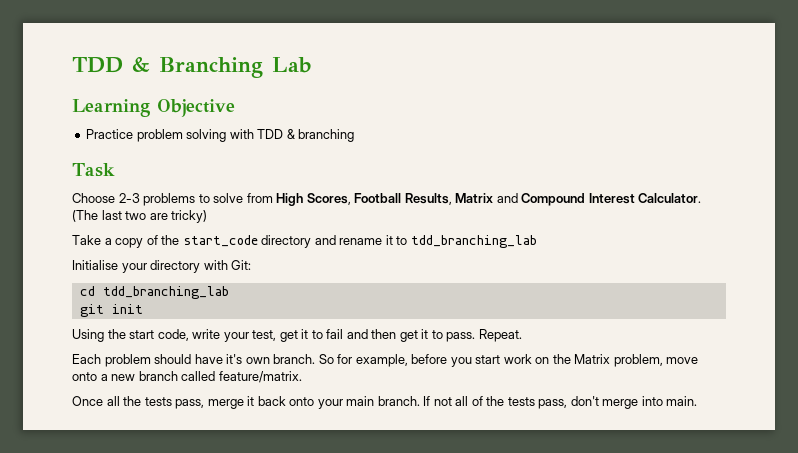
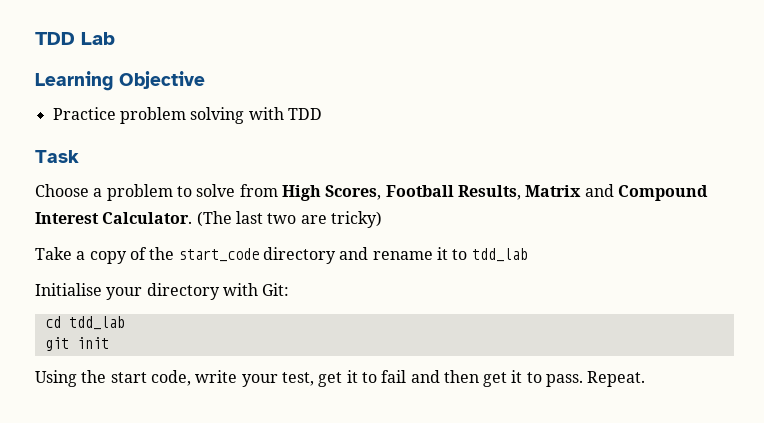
- TDD & Branching Lab
+ TDD Lab
- Practice problem solving with TDD & branching
+ Practice problem solving with TDD
- Choose 2-3 problems to solve from High Scores, Football Results, Matrix and Compound Interest Calculator.
+ Choose a problem to solve from High Scores, Football Results, Matrix and Compound Interest Calculator.
- Take a copy of the start_code directory and rename it to tdd_branching_lab
+ Take a copy of the start_code directory and rename it to tdd_lab
- cd tdd_branching_lab
+ cd tdd_lab
- Each problem should have it's own branch. So for example, before you start work on the Matrix problem, move onto a new branch called feature/matrix.
- Once all the tests pass, merge it back onto your main branch. If not all of the tests pass, don't merge into main.

